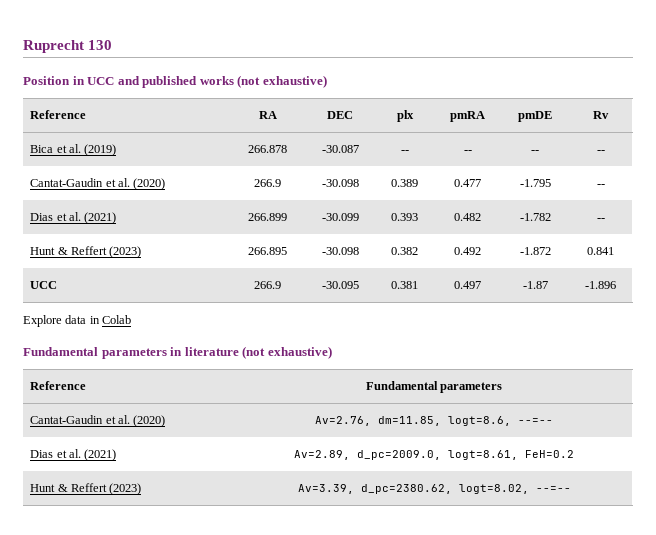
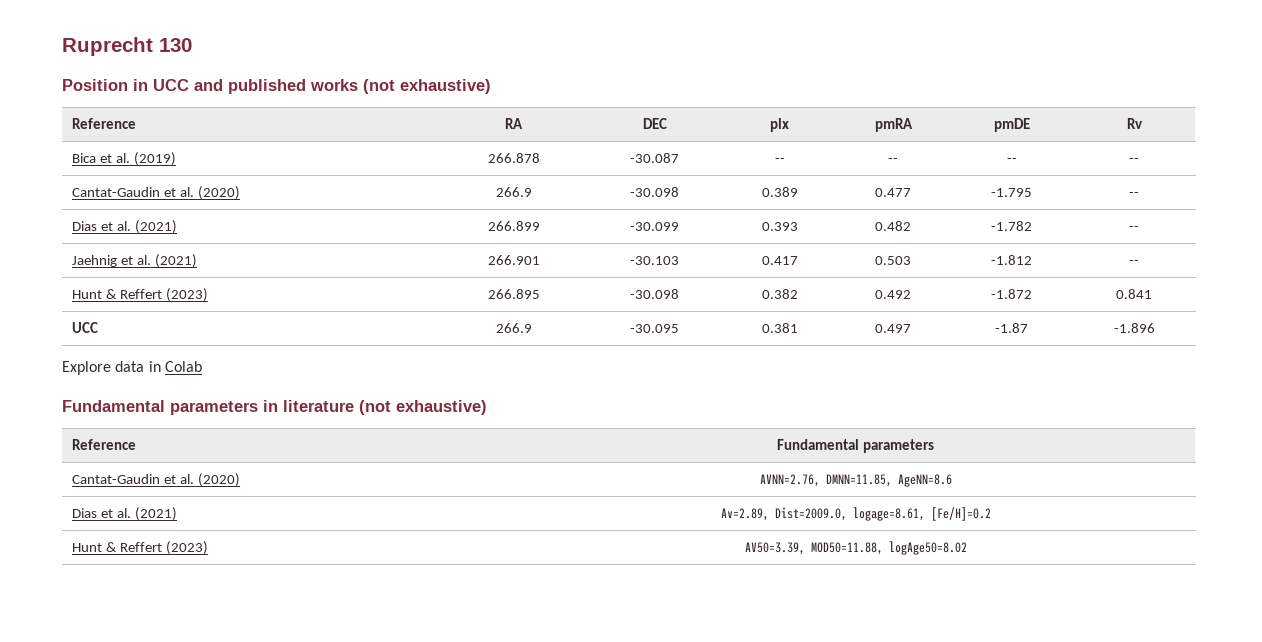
+ Jaehnig et al. (2021) | 266.901 | -30.103 | 0.417 | 0.503 | -1.812 | --
- Cantat-Gaudin et al. (2020) | Av=2.76, dm=11.85, logt=8.6, --=--
+ Cantat-Gaudin et al. (2020) | AVNN=2.76, DMNN=11.85, AgeNN=8.6
- Dias et al. (2021) | Av=2.89, d_pc=2009.0, logt=8.61, FeH=0.2
- Hunt & Reffert (2023) | Av=3.39, d_pc=2380.62, logt=8.02, --=--
+ Dias et al. (2021) | Av=2.89, Dist=2009.0, logage=8.61, [Fe/H]=0.2
+ Hunt & Reffert (2023) | AV50=3.39, MOD50=11.88, logAge50=8.02

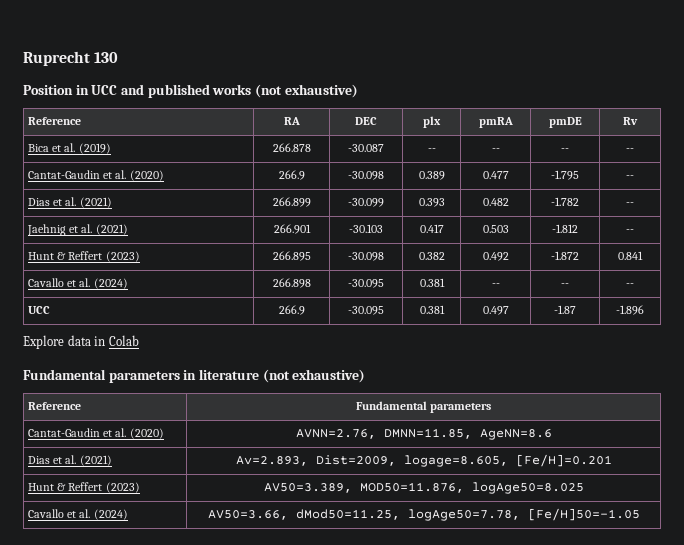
+ Cavallo et al. (2024) | 266.898 | -30.095 | 0.381 | -- | -- | --
- Dias et al. (2021) | Av=2.89, Dist=2009.0, logage=8.61, [Fe/H]=0.2
- Hunt & Reffert (2023) | AV50=3.39, MOD50=11.88, logAge50=8.02
+ Dias et al. (2021) | Av=2.893, Dist=2009, logage=8.605, [Fe/H]=0.201
+ Hunt & Reffert (2023) | AV50=3.389, MOD50=11.876, logAge50=8.025
+ Cavallo et al. (2024) | AV50=3.66, dMod50=11.25, logAge50=7.78, [Fe/H]50=-1.05

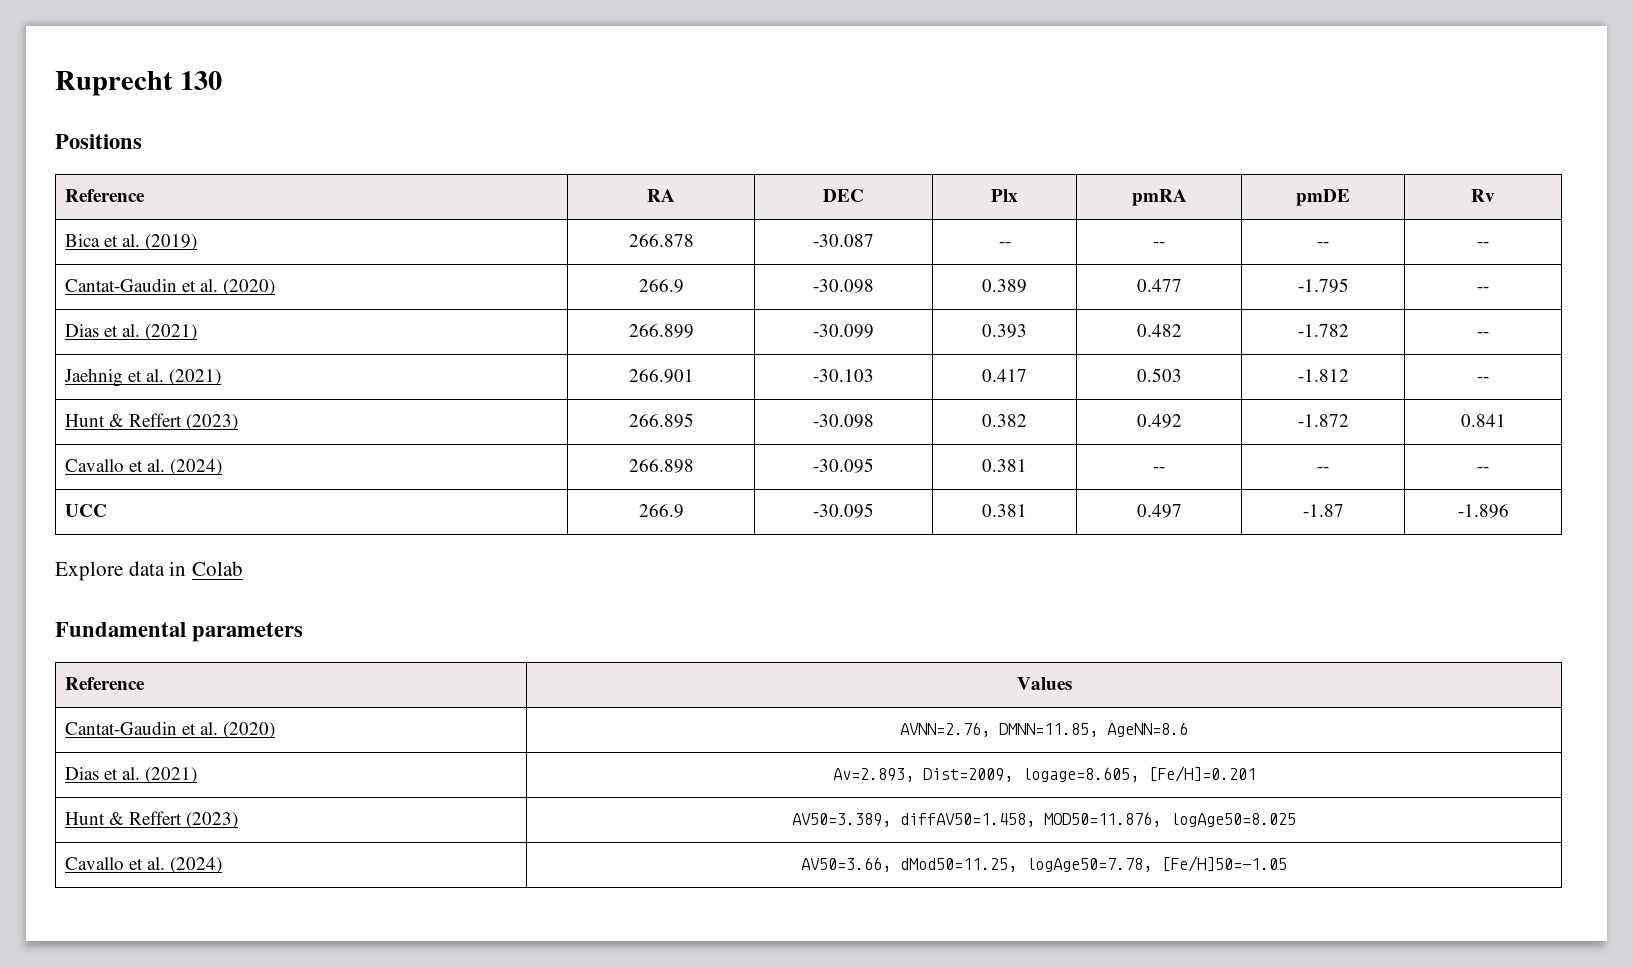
- Position in UCC and published works (not exhaustive)
+ Positions
- Reference | RA | DEC | plx | pmRA | pmDE | Rv
+ Reference | RA | DEC | Plx | pmRA | pmDE | Rv
- Fundamental parameters in literature (not exhaustive)
- Reference | Fundamental parameters
+ Fundamental parameters
+ Reference | Values
- Hunt & Reffert (2023) | AV50=3.389, MOD50=11.876, logAge50=8.025
+ Hunt & Reffert (2023) | AV50=3.389, diffAV50=1.458, MOD50=11.876, logAge50=8.025

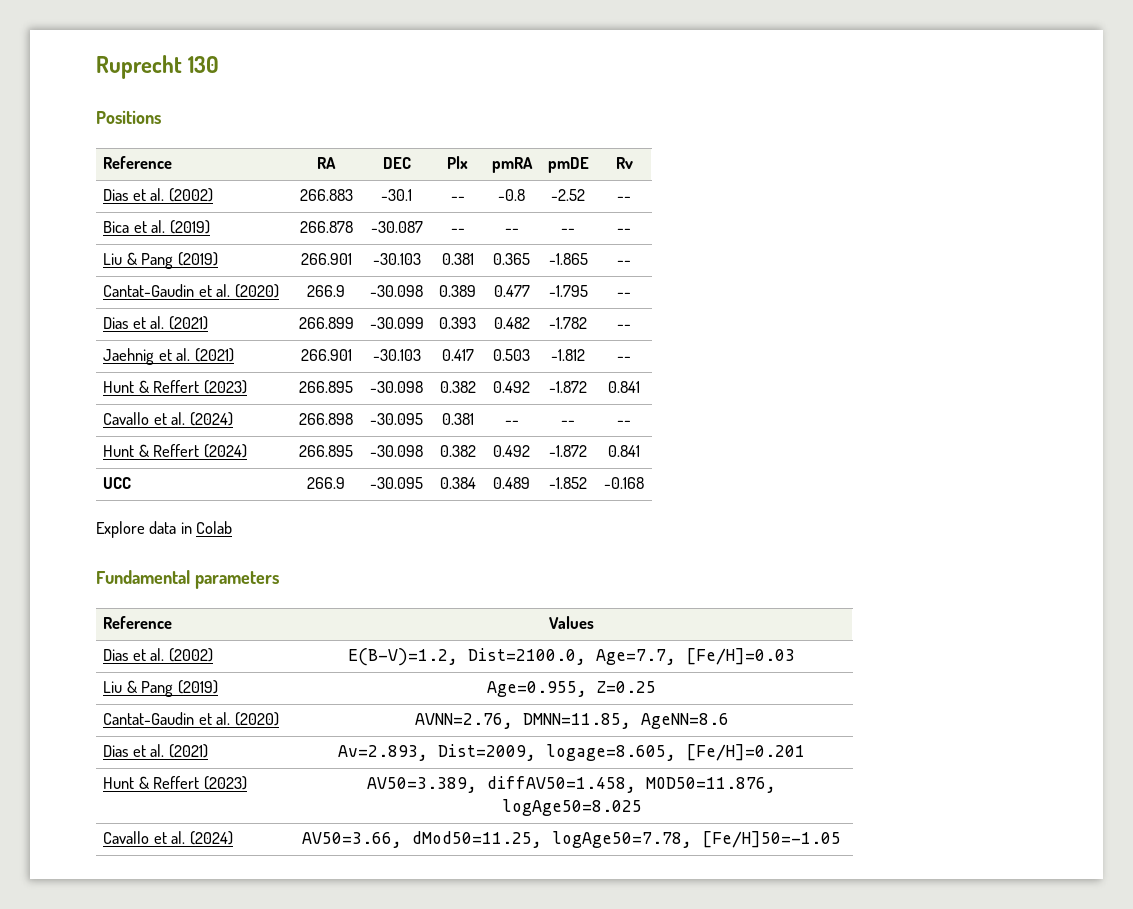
+ Dias et al. (2002) | 266.883 | -30.1 | -- | -0.8 | -2.52 | --
+ Liu & Pang (2019) | 266.901 | -30.103 | 0.381 | 0.365 | -1.865 | --
+ Hunt & Reffert (2024) | 266.895 | -30.098 | 0.382 | 0.492 | -1.872 | 0.841
- UCC | 266.9 | -30.095 | 0.381 | 0.497 | -1.87 | -1.896
+ UCC | 266.9 | -30.095 | 0.384 | 0.489 | -1.852 | -0.168
+ Dias et al. (2002) | E(B-V)=1.2, Dist=2100.0, Age=7.7, [Fe/H]=0.03
+ Liu & Pang (2019) | Age=0.955, Z=0.25

